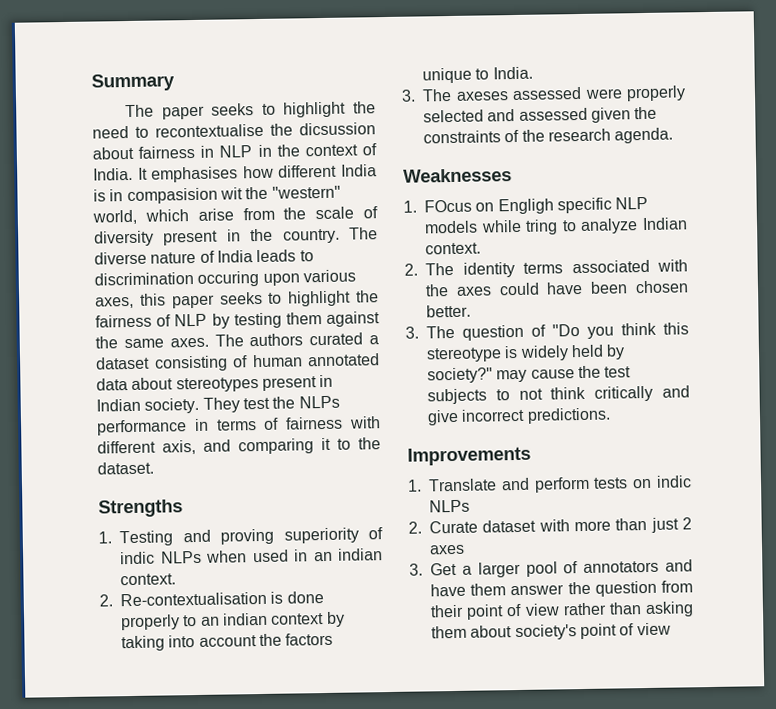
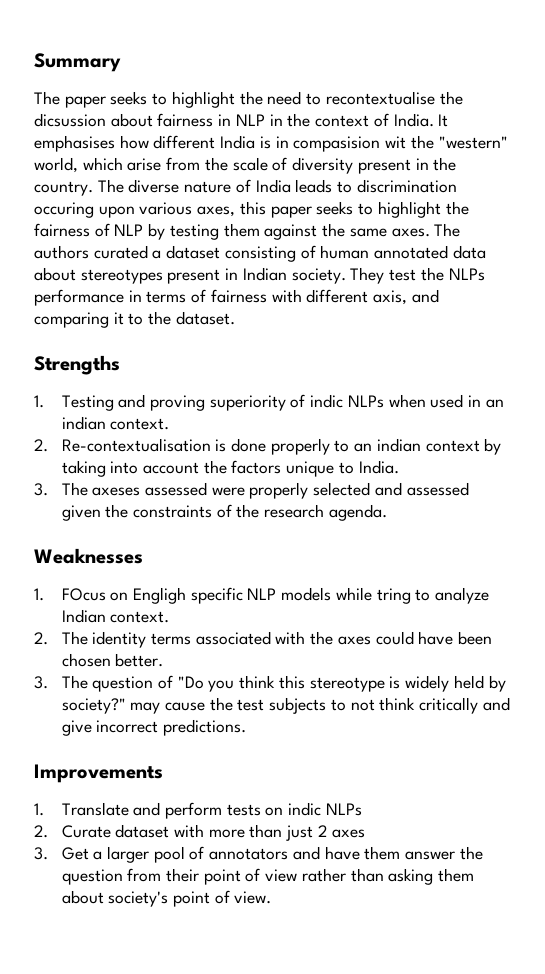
- 3. Get a larger pool of annotators and have them answer the question from their point of view rather than asking them about society's point of view
+ 3. Get a larger pool of annotators and have them answer the question from their point of view rather than asking them about society's point of view.

